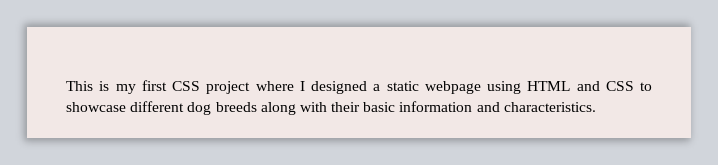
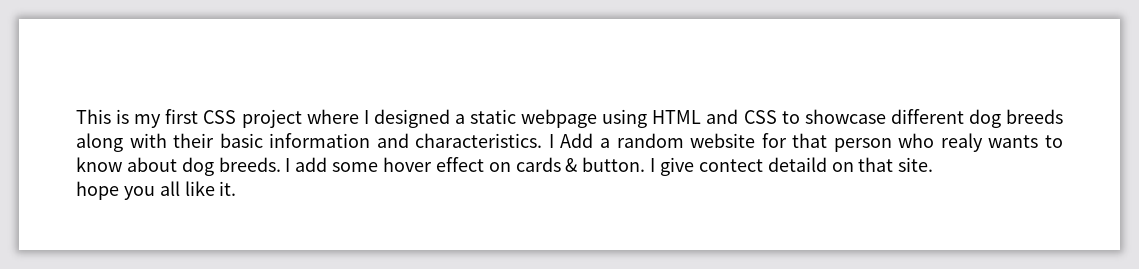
+ I Add a random website for that person who realy wants to know about dog breeds. I add some hover effect on cards & button. I give contect detaild on that site.
+ hope you all like it.

